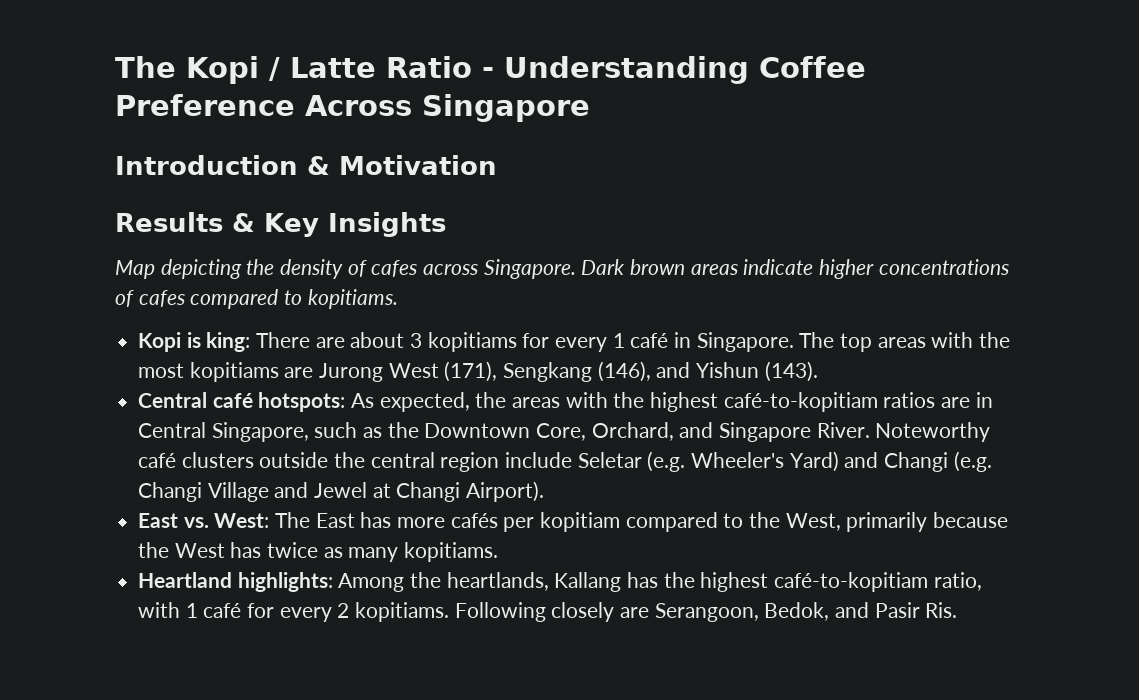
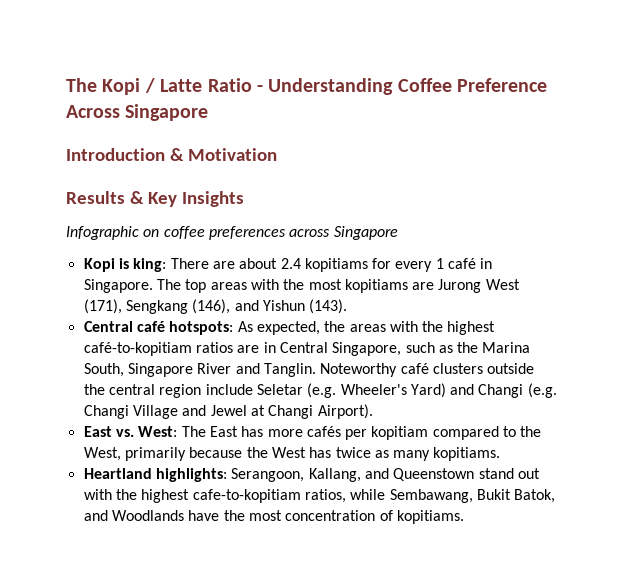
- Map depicting the density of cafes across Singapore. Dark brown areas indicate higher concentrations of cafes compared to kopitiams.
+ Infographic on coffee preferences across Singapore
- Kopi is king: There are about 3 kopitiams for every 1 café in Singapore.
+ Kopi is king: There are about 2.4 kopitiams for every 1 café in Singapore.
- Central café hotspots: As expected, the areas with the highest café-to-kopitiam ratios are in Central Singapore, such as the Downtown Core, Orchard, and Singapore River.
+ Central café hotspots: As expected, the areas with the highest café-to-kopitiam ratios are in Central Singapore, such as the Marina South, Singapore River and Tanglin.
- Heartland highlights: Among the heartlands, Kallang has the highest café-to-kopitiam ratio, with 1 café for every 2 kopitiams. Following closely are Serangoon, Bedok, and Pasir Ris.
+ Heartland highlights: Serangoon, Kallang, and Queenstown stand out with the highest cafe-to-kopitiam ratios, while Sembawang, Bukit Batok, and Woodlands have the most concentration of kopitiams.

